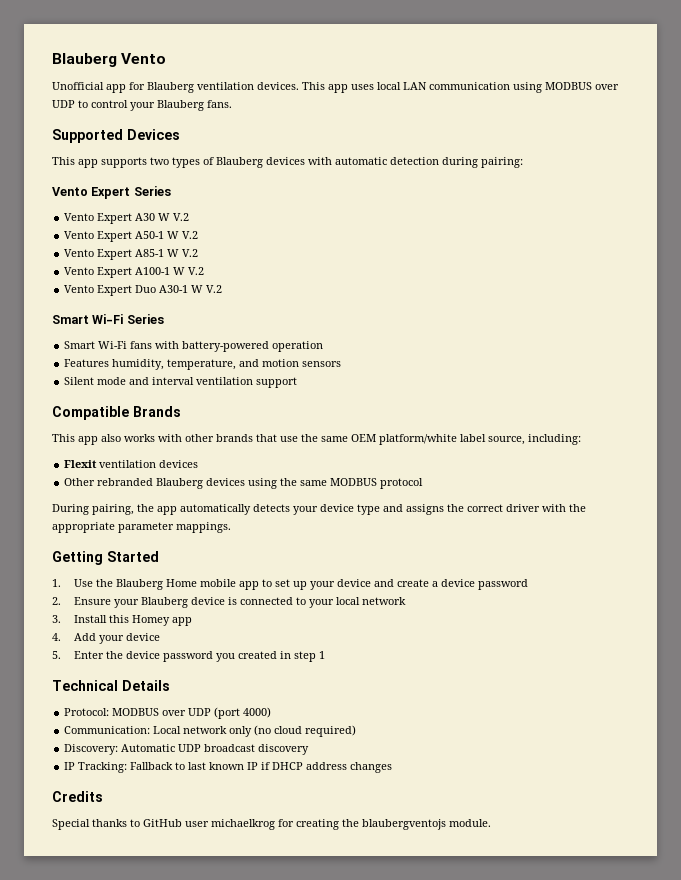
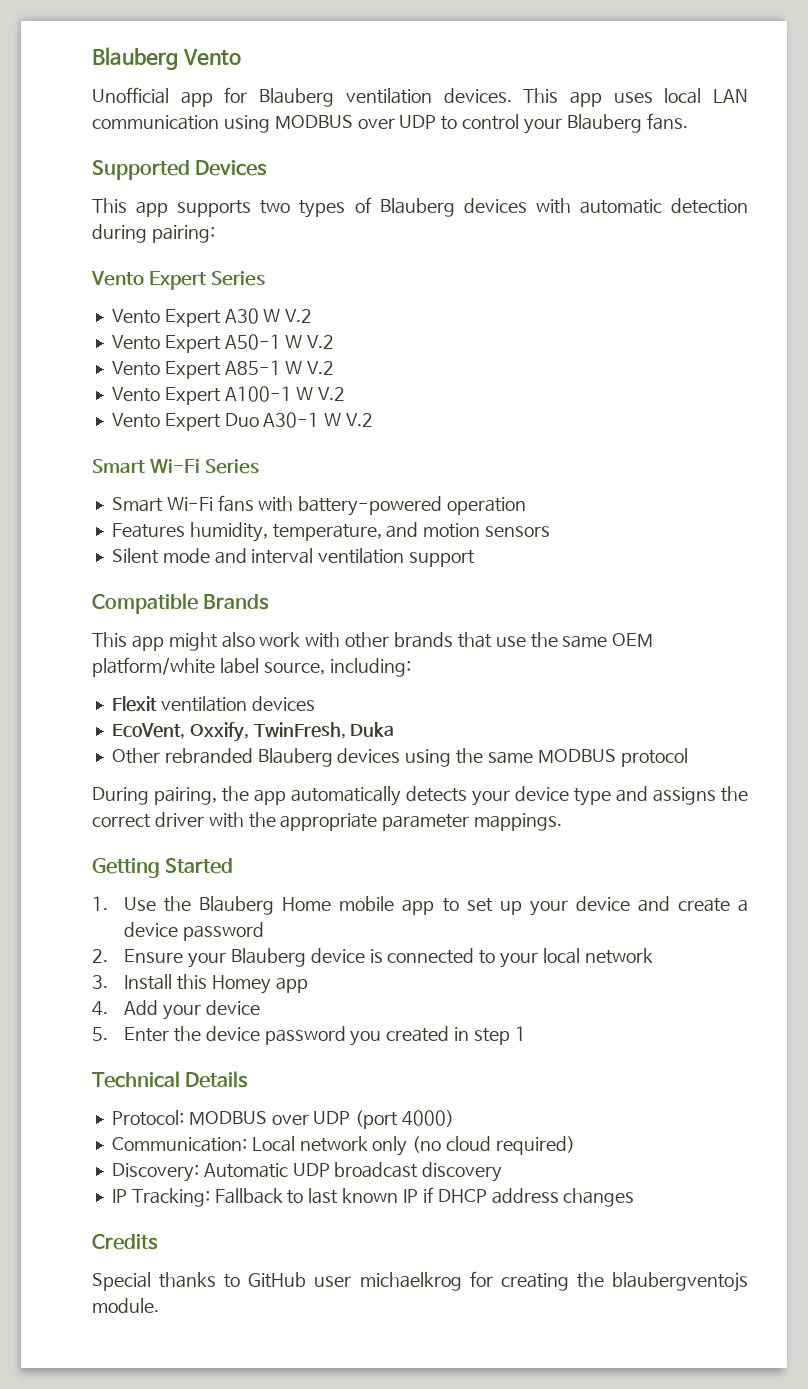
- This app also works with other brands that use the same OEM platform/white label source, including:
+ This app might also work with other brands that use the same OEM platform/white label source, including:
+ EcoVent, Oxxify, TwinFresh, Duka

